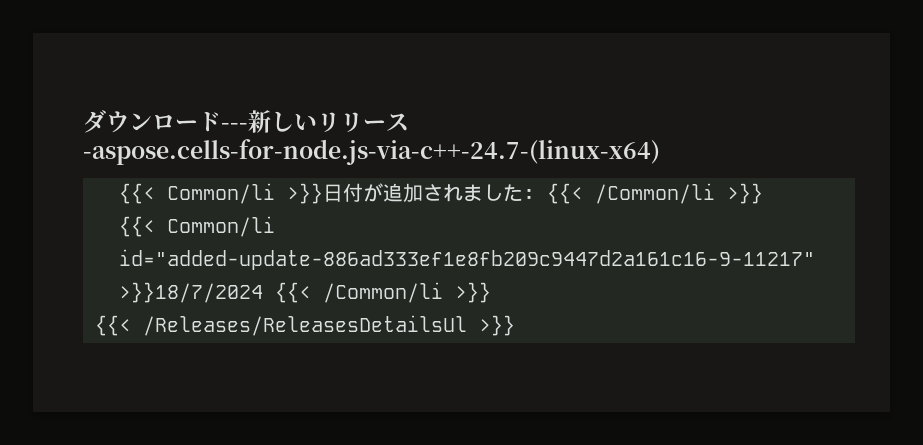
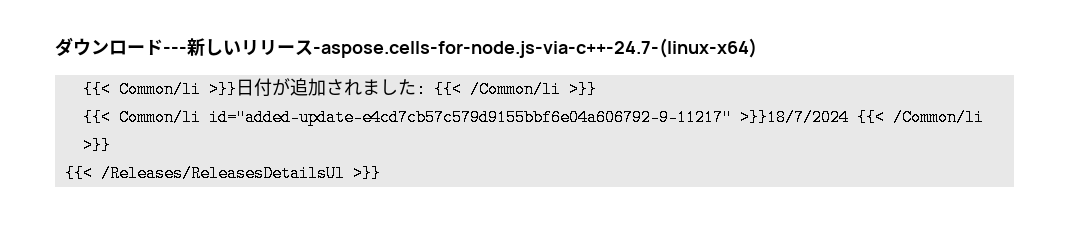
- {{< Common/li id="added-update-886ad333ef1e8fb209c9447d2a161c16-9-11217" >}}18/7/2024 {{< /Common/li >}}
+ {{< Common/li id="added-update-e4cd7cb57c579d9155bbf6e04a606792-9-11217" >}}18/7/2024 {{< /Common/li >}}

